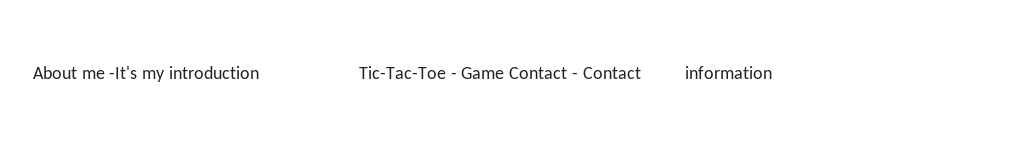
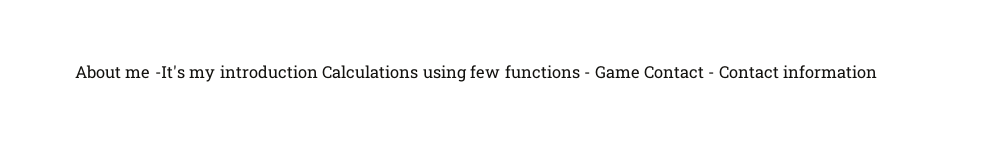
- About me -It's my introduction Tic-Tac-Toe - Game Contact - Contact information
+ About me -It's my introduction Calculations using few functions - Game Contact - Contact information

